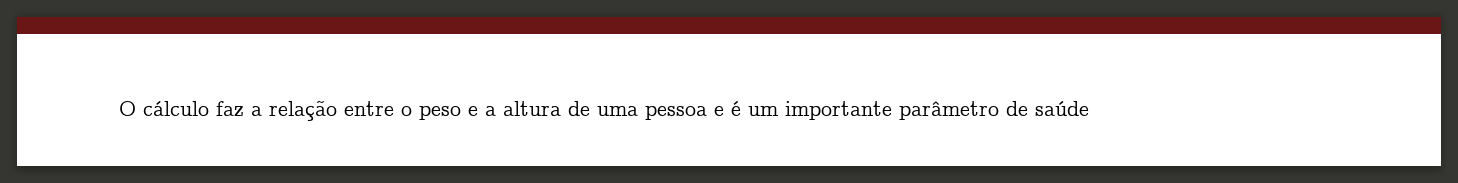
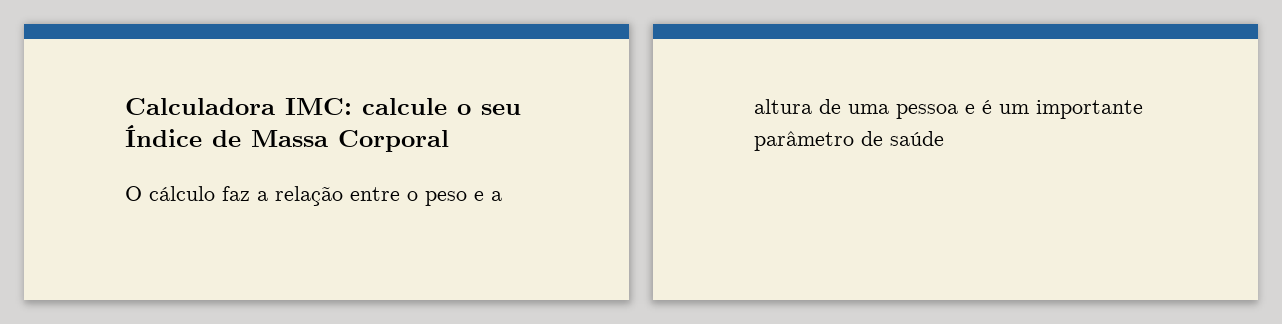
+ Calculadora IMC: calcule o seu Índice de Massa Corporal

